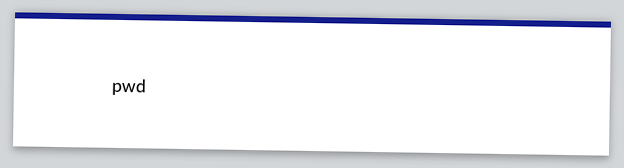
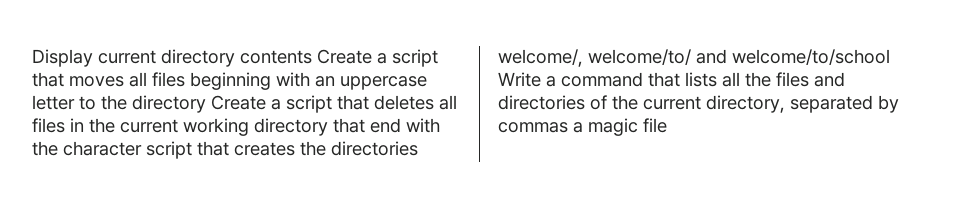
- pwd
+ Display current directory contents Create a script that moves all files beginning with an uppercase letter to the directory Create a script that deletes all files in the current working directory that end with the character script that creates the directories welcome/, welcome/to/ and welcome/to/school Write a command that lists all the files and directories of the current directory, separated by commas a magic file

